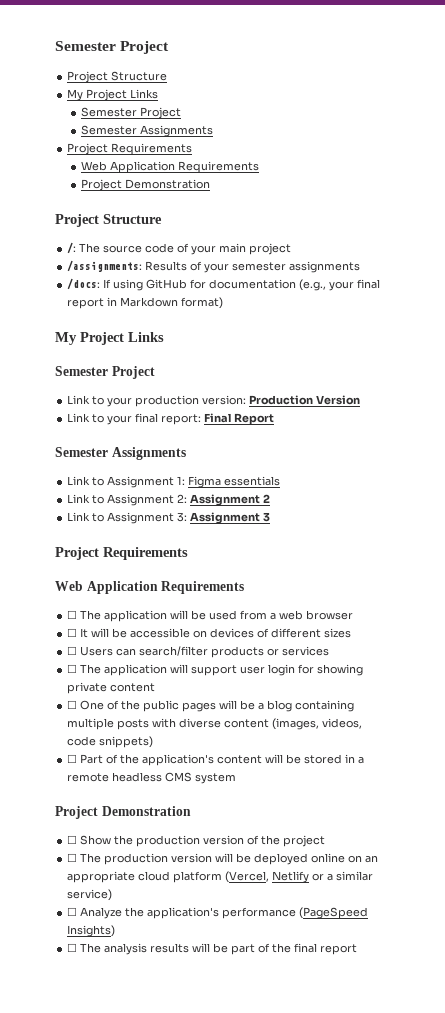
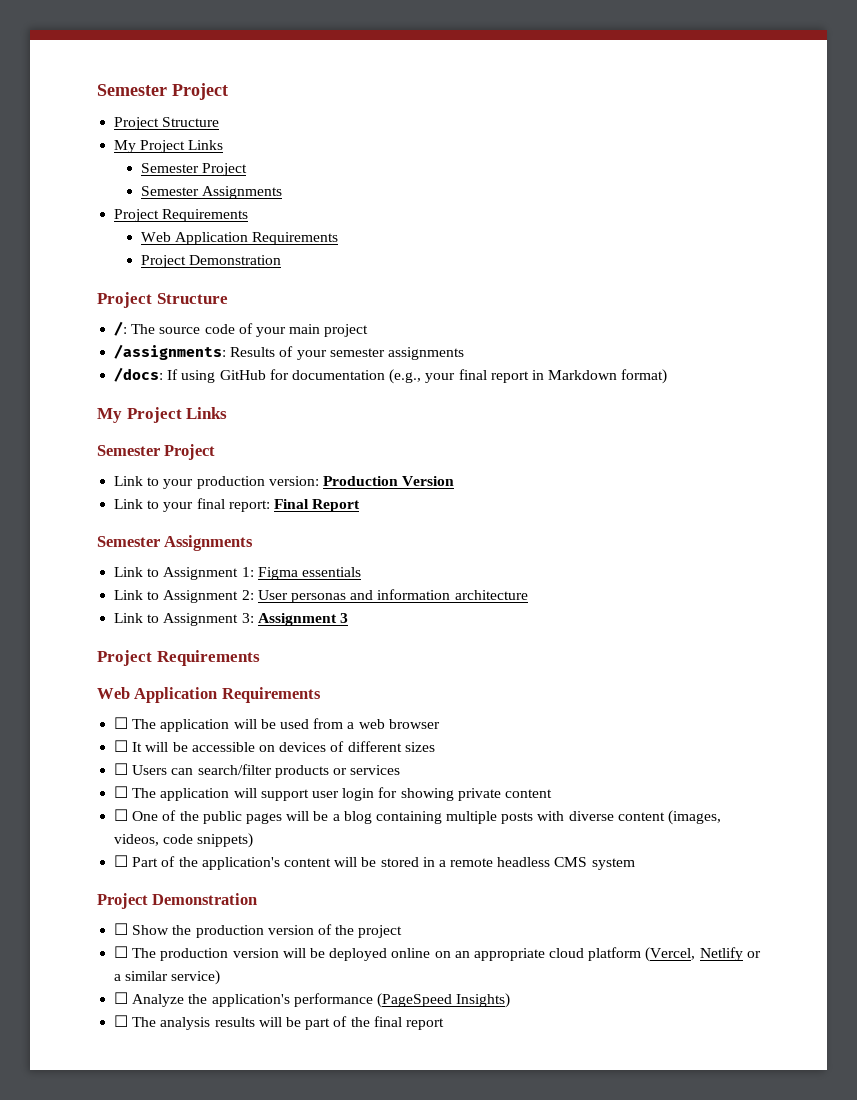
- Link to Assignment 2: Assignment 2
+ Link to Assignment 2: User personas and information architecture

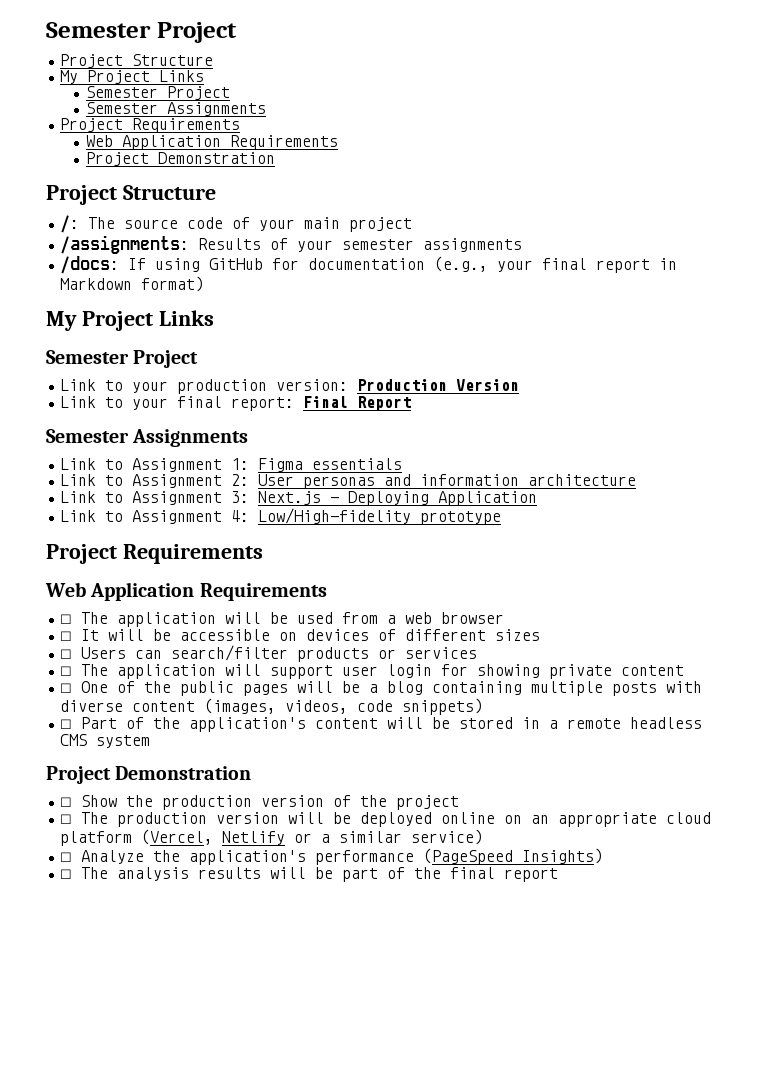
- Link to Assignment 3: Assignment 3
+ Link to Assignment 3: Next.js - Deploying Application
+ Link to Assignment 4: Low/High-fidelity prototype

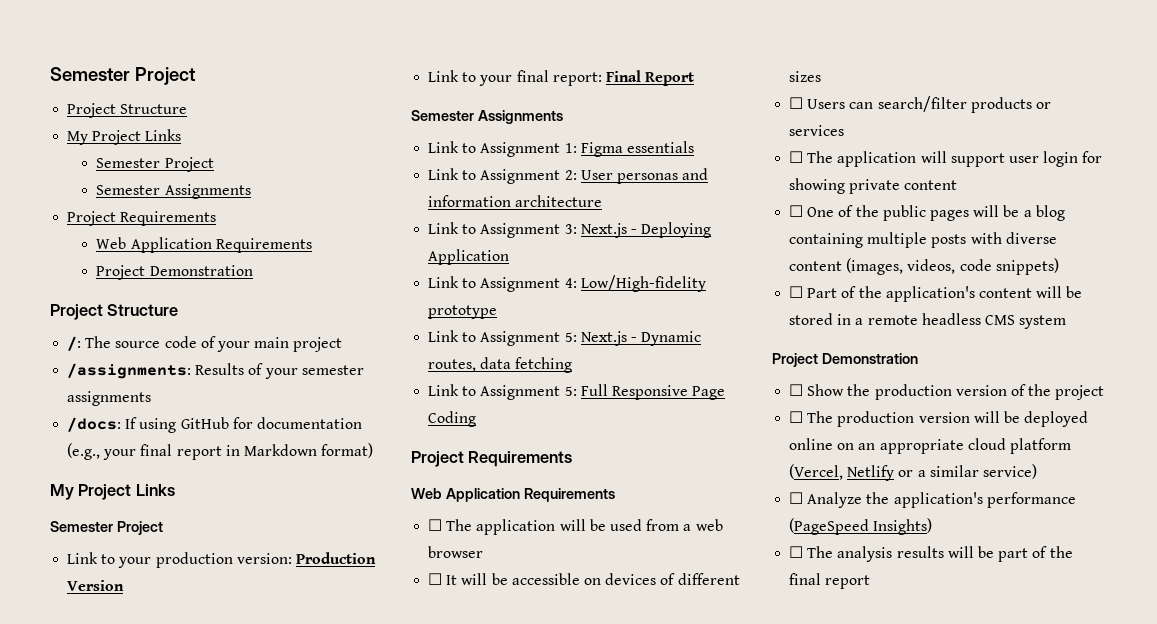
+ Link to Assignment 5: Next.js - Dynamic routes, data fetching
+ Link to Assignment 5: Full Responsive Page Coding

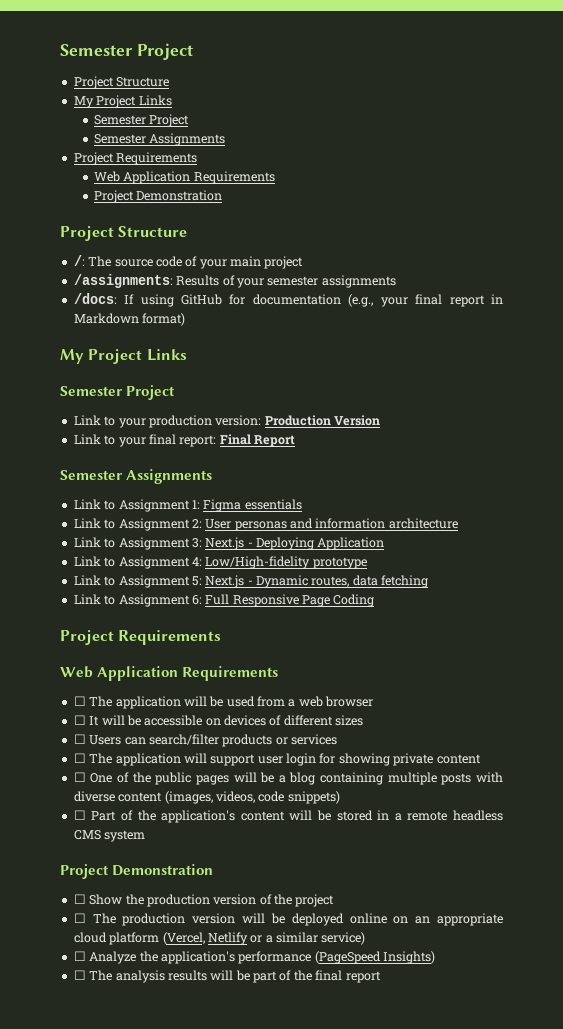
- Link to Assignment 5: Full Responsive Page Coding
+ Link to Assignment 6: Full Responsive Page Coding

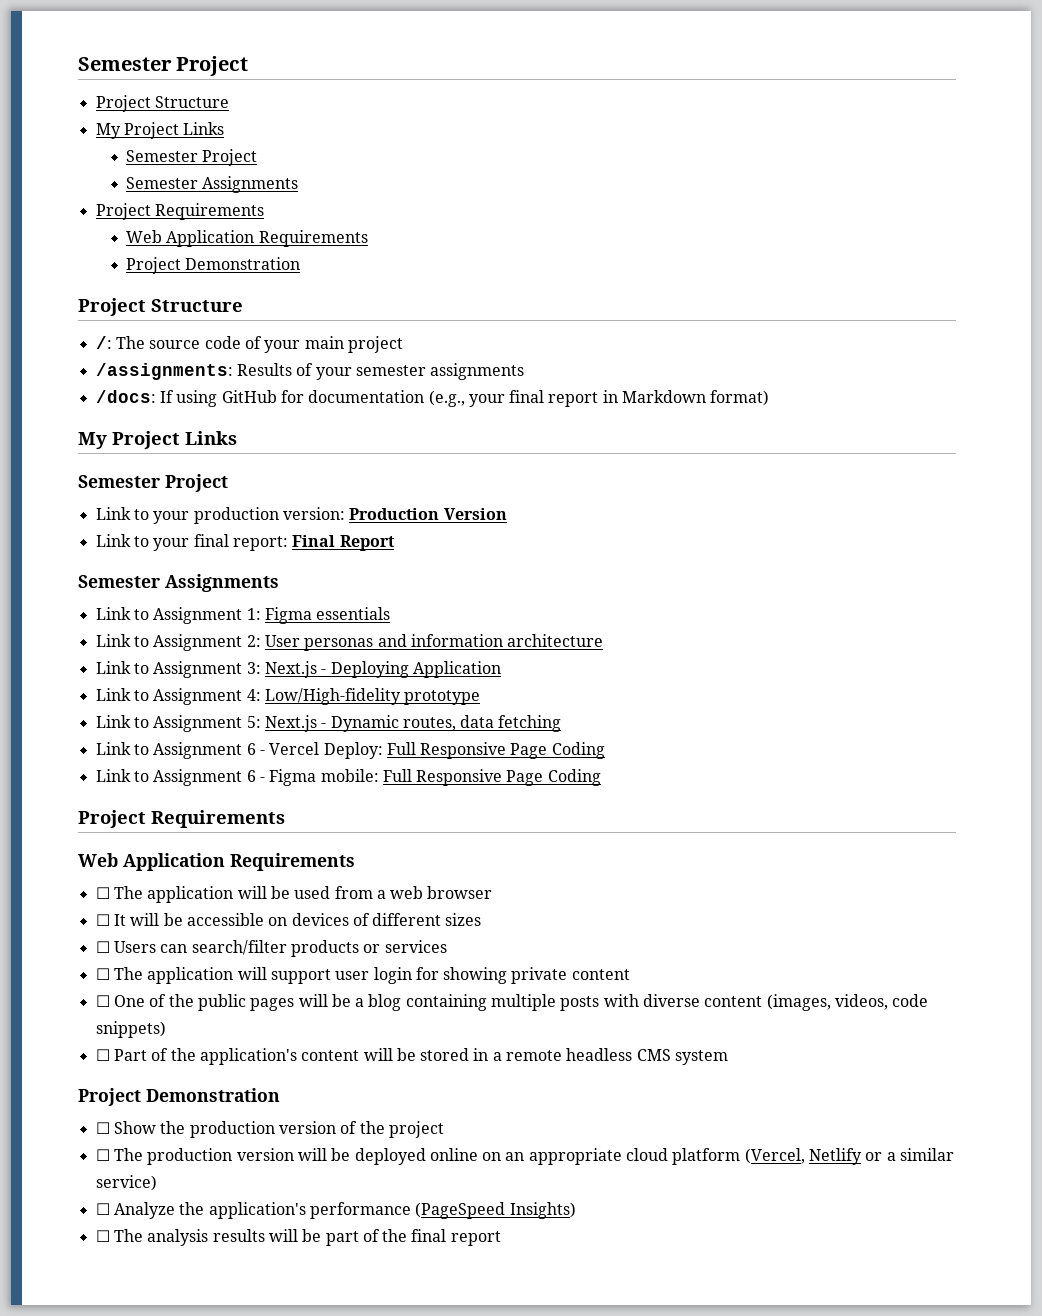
- Link to Assignment 6: Full Responsive Page Coding
+ Link to Assignment 6 - Vercel Deploy: Full Responsive Page Coding
+ Link to Assignment 6 - Figma mobile: Full Responsive Page Coding

